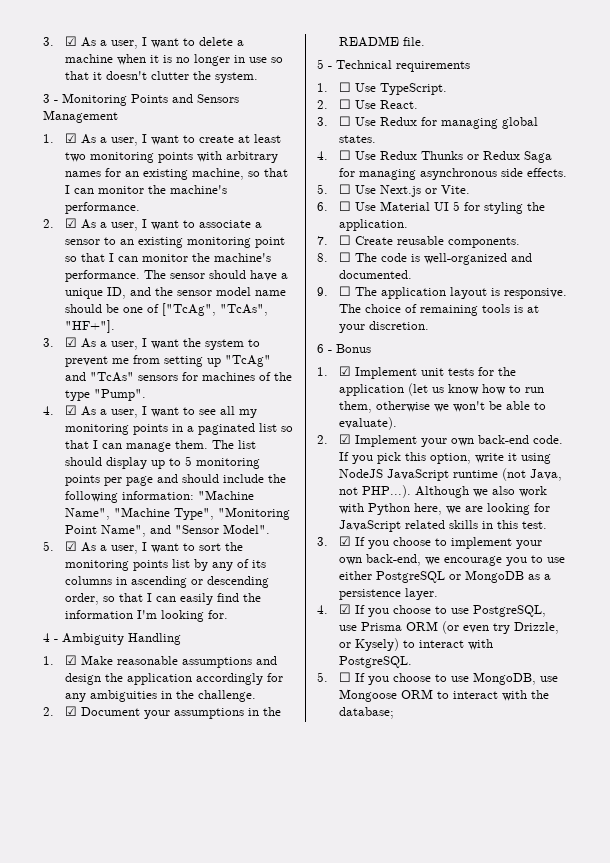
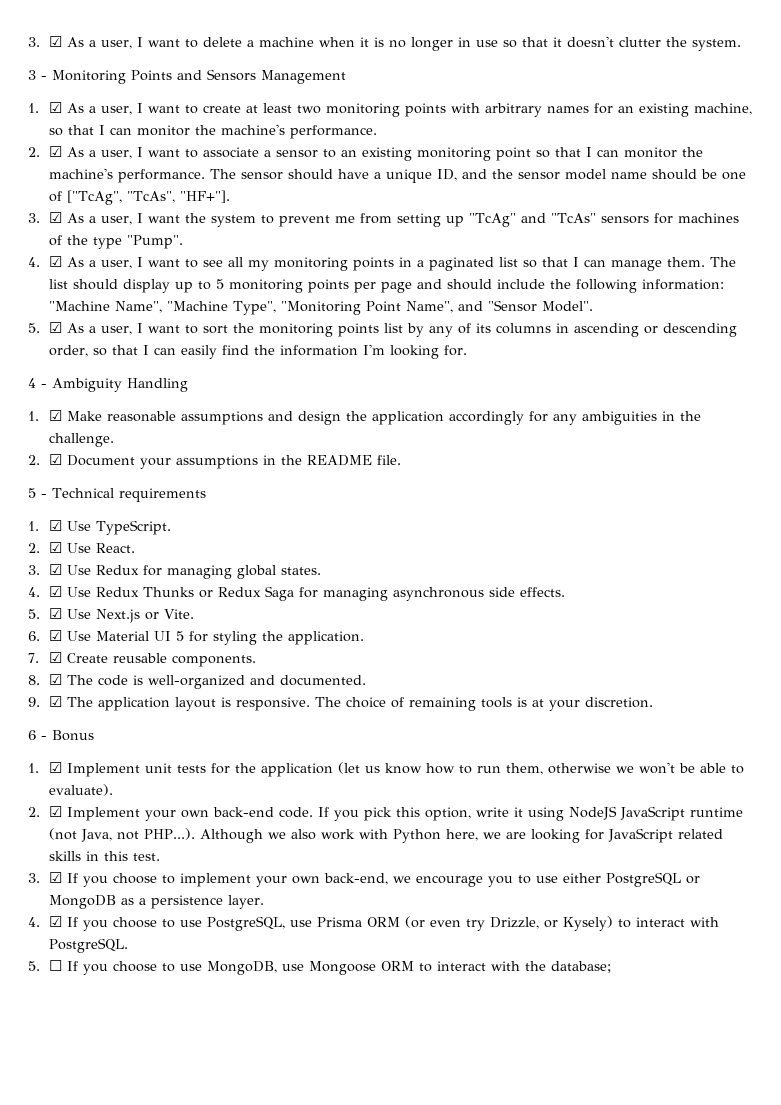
- 1. ☐ Use TypeScript.
+ 1. ☑ Use TypeScript.
- 2. ☐ Use React.
+ 2. ☑ Use React.
- 3. ☐ Use Redux for managing global states.
+ 3. ☑ Use Redux for managing global states.
- 4. ☐ Use Redux Thunks or Redux Saga for managing asynchronous side effects.
+ 4. ☑ Use Redux Thunks or Redux Saga for managing asynchronous side effects.
- 5. ☐ Use Next.js or Vite.
+ 5. ☑ Use Next.js or Vite.
- 6. ☐ Use Material UI 5 for styling the application.
+ 6. ☑ Use Material UI 5 for styling the application.
- 7. ☐ Create reusable components.
+ 7. ☑ Create reusable components.
- 8. ☐ The code is well-organized and documented.
+ 8. ☑ The code is well-organized and documented.
- 9. ☐ The application layout is responsive.
+ 9. ☑ The application layout is responsive.

